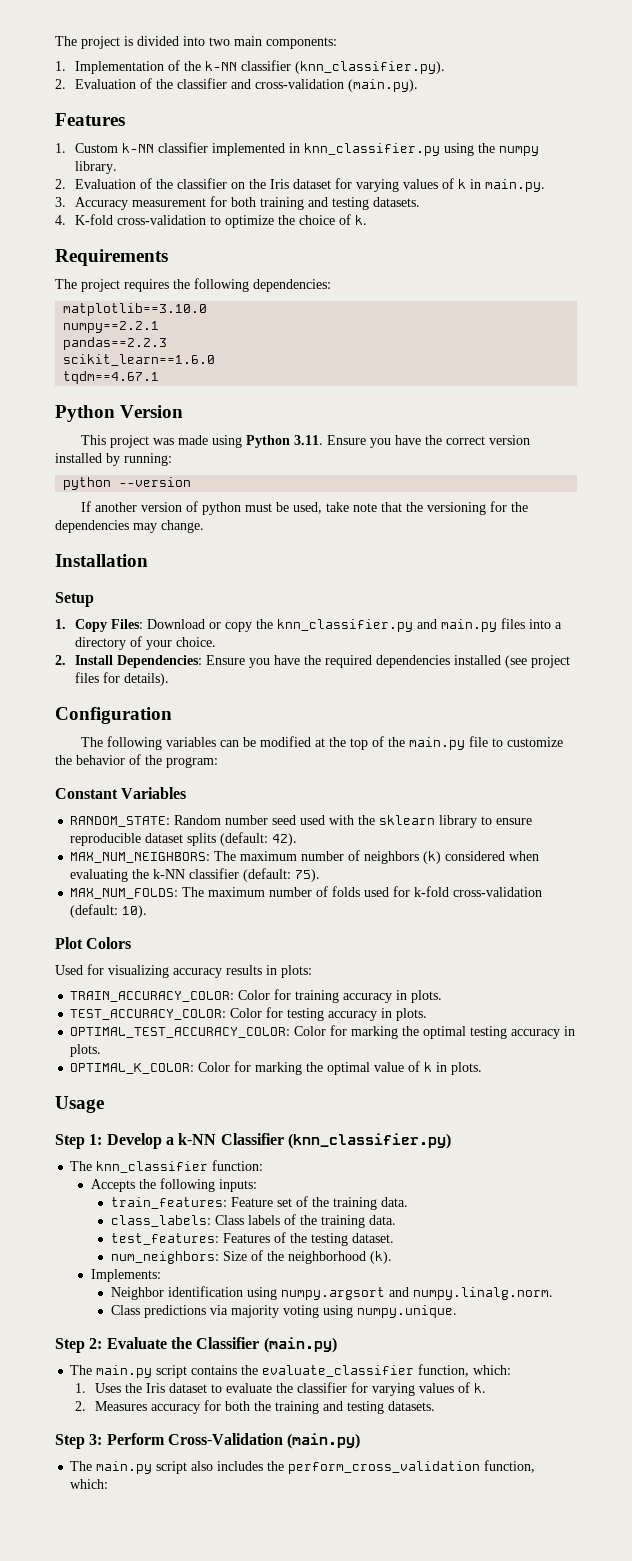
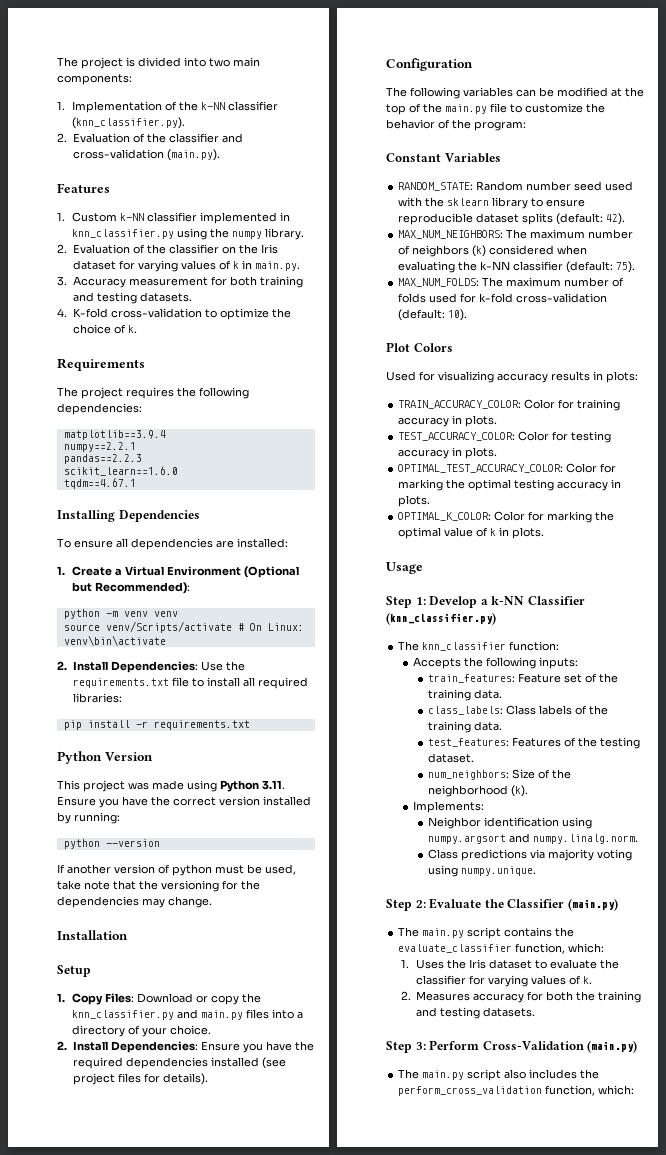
- matplotlib==3.10.0
+ matplotlib==3.9.4
+ Installing Dependencies
+ To ensure all dependencies are installed:
+ 1. Create a Virtual Environment (Optional but Recommended):
+ python -m venv venv
+ source venv/Scripts/activate # On Linux: venv\bin\activate
+ 2. Install Dependencies: Use the requirements.txt file to install all required libraries:
+ pip install -r requirements.txt

